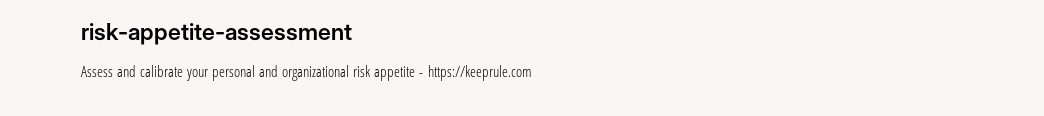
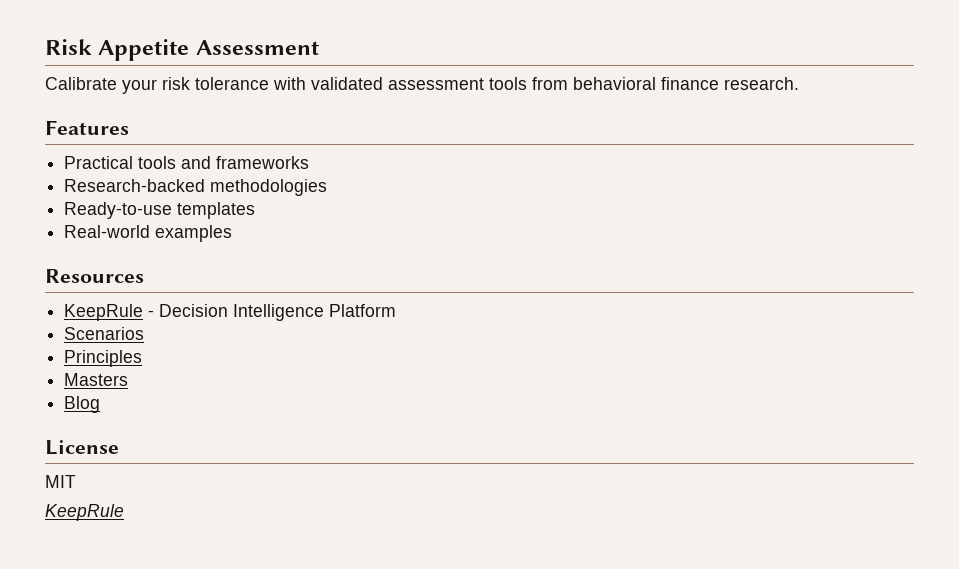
- risk-appetite-assessment
- Assess and calibrate your personal and organizational risk appetite - https://keeprule.com
+ Risk Appetite Assessment
+ Calibrate your risk tolerance with validated assessment tools from behavioral finance research.
+ Features
+ Practical tools and frameworks
+ Research-backed methodologies
+ Ready-to-use templates
+ Real-world examples
+ Resources
+ KeepRule - Decision Intelligence Platform
+ Scenarios
+ Principles
+ Masters
+ Blog
+ License
+ MIT
+ KeepRule

